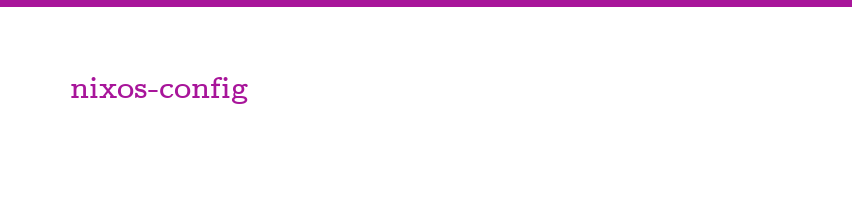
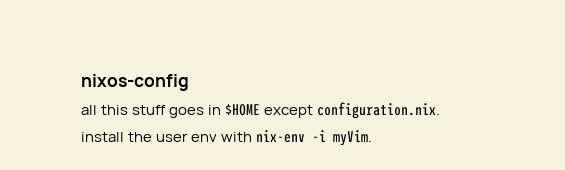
+ all this stuff goes in $HOME except configuration.nix.
+ install the user env with nix-env -i myVim.

